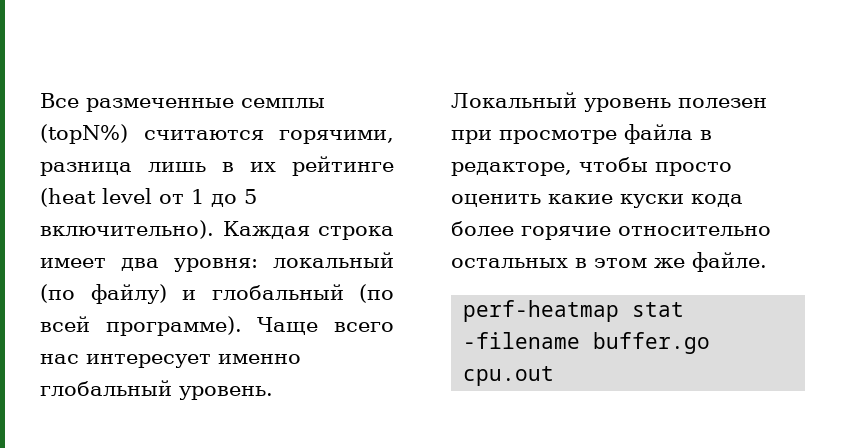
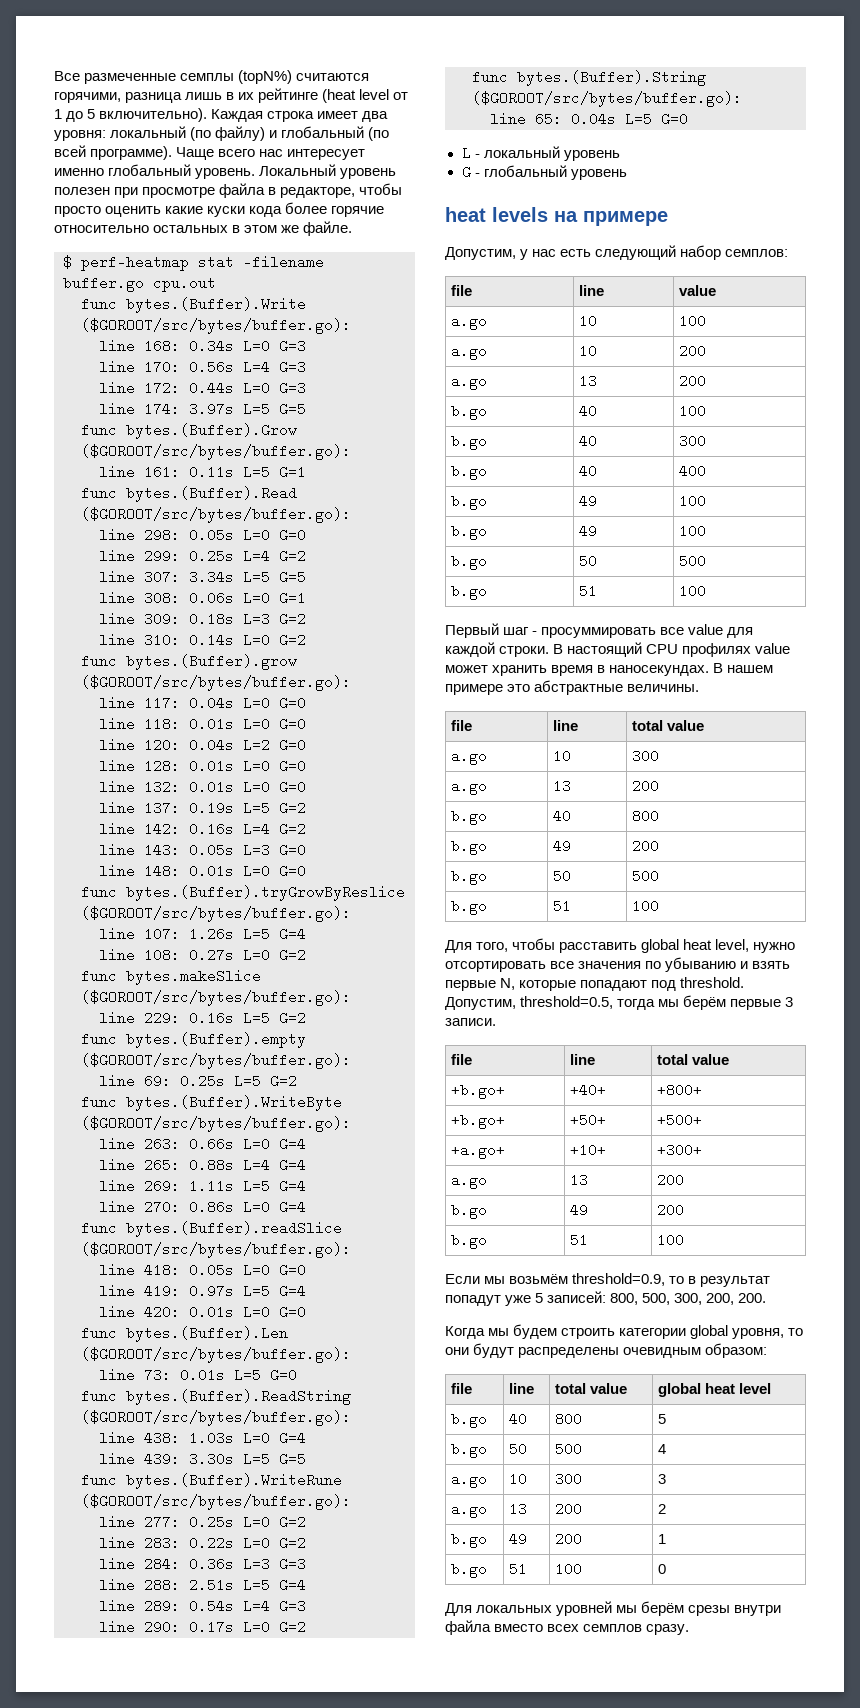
- perf-heatmap stat -filename buffer.go cpu.out
+ $ perf-heatmap stat -filename buffer.go cpu.out
+ func bytes.(Buffer).Write ($GOROOT/src/bytes/buffer.go):
+ line 168: 0.34s L=0 G=3
+ line 170: 0.56s L=4 G=3
+ line 172: 0.44s L=0 G=3
+ line 174: 3.97s L=5 G=5
+ func bytes.(Buffer).Grow ($GOROOT/src/bytes/buffer.go):
+ line 161: 0.11s L=5 G=1
+ func bytes.(Buffer).Read ($GOROOT/src/bytes/buffer.go):
+ line 298: 0.05s L=0 G=0
+ line 299: 0.25s L=4 G=2
+ line 307: 3.34s L=5 G=5
+ line 308: 0.06s L=0 G=1
+ line 309: 0.18s L=3 G=2
+ line 310: 0.14s L=0 G=2
+ func bytes.(Buffer).grow ($GOROOT/src/bytes/buffer.go):
+ line 117: 0.04s L=0 G=0
+ line 118: 0.01s L=0 G=0
+ line 120: 0.04s L=2 G=0
+ line 128: 0.01s L=0 G=0
+ line 132: 0.01s L=0 G=0
+ line 137: 0.19s L=5 G=2
+ line 142: 0.16s L=4 G=2
+ line 143: 0.05s L=3 G=0
+ line 148: 0.01s L=0 G=0
+ func bytes.(Buffer).tryGrowByReslice ($GOROOT/src/bytes/buffer.go):
+ line 107: 1.26s L=5 G=4
+ line 108: 0.27s L=0 G=2
+ func bytes.makeSlice ($GOROOT/src/bytes/buffer.go):
+ line 229: 0.16s L=5 G=2
+ func bytes.(Buffer).empty ($GOROOT/src/bytes/buffer.go):
+ line 69: 0.25s L=5 G=2
+ func bytes.(Buffer).WriteByte ($GOROOT/src/bytes/buffer.go):
+ line 263: 0.66s L=0 G=4
+ line 265: 0.88s L=4 G=4
+ line 269: 1.11s L=5 G=4
+ line 270: 0.86s L=0 G=4
+ func bytes.(Buffer).readSlice ($GOROOT/src/bytes/buffer.go):
+ line 418: 0.05s L=0 G=0
+ line 419: 0.97s L=5 G=4
+ line 420: 0.01s L=0 G=0
+ func bytes.(Buffer).Len ($GOROOT/src/bytes/buffer.go):
+ line 73: 0.01s L=5 G=0
+ func bytes.(Buffer).ReadString ($GOROOT/src/bytes/buffer.go):
+ line 438: 1.03s L=0 G=4
+ line 439: 3.30s L=5 G=5
+ func bytes.(Buffer).WriteRune ($GOROOT/src/bytes/buffer.go):
+ line 277: 0.25s L=0 G=2
+ line 283: 0.22s L=0 G=2
+ line 284: 0.36s L=3 G=3
+ line 288: 2.51s L=5 G=4
+ line 289: 0.54s L=4 G=3
+ line 290: 0.17s L=0 G=2
+ func bytes.(Buffer).String ($GOROOT/src/bytes/buffer.go):
+ line 65: 0.04s L=5 G=0
+ L - локальный уровень
+ G - глобальный уровень
+ heat levels на примере
+ Допустим, у нас есть следующий набор семплов:
+ file | line | value
+ a.go | 10 | 100
+ a.go | 10 | 200
+ a.go | 13 | 200
+ b.go | 40 | 100
+ b.go | 40 | 300
+ b.go | 40 | 400
+ b.go | 49 | 100
+ b.go | 49 | 100
+ b.go | 50 | 500
+ b.go | 51 | 100
+ Первый шаг - просуммировать все value для каждой строки. В настоящий CPU профилях value может хранить время в наносекундах. В нашем примере это абстрактные величины.
+ file | line | total value
+ a.go | 10 | 300
+ a.go | 13 | 200
+ b.go | 40 | 800
+ b.go | 49 | 200
+ b.go | 50 | 500
+ b.go | 51 | 100
+ Для того, чтобы расставить global heat level, нужно отсортировать все значения по убыванию и взять первые N, которые попадают под threshold. Допустим, threshold=0.5, тогда мы берём первые 3 записи.
+ file | line | total value
+ +b.go+ | +40+ | +800+
+ +b.go+ | +50+ | +500+
+ +a.go+ | +10+ | +300+
+ a.go | 13 | 200
+ b.go | 49 | 200
+ b.go | 51 | 100
+ Если мы возьмём threshold=0.9, то в результат попадут уже 5 записей: 800, 500, 300, 200, 200.
+ Когда мы будем строить категории global уровня, то они будут распределены очевидным образом:
+ file | line | total value | global heat level
+ b.go | 40 | 800 | 5
+ b.go | 50 | 500 | 4
+ a.go | 10 | 300 | 3
+ a.go | 13 | 200 | 2
+ b.go | 49 | 200 | 1
+ b.go | 51 | 100 | 0
+ Для локальных уровней мы берём срезы внутри файла вместо всех семплов сразу.

